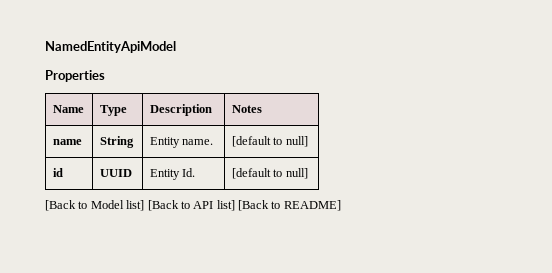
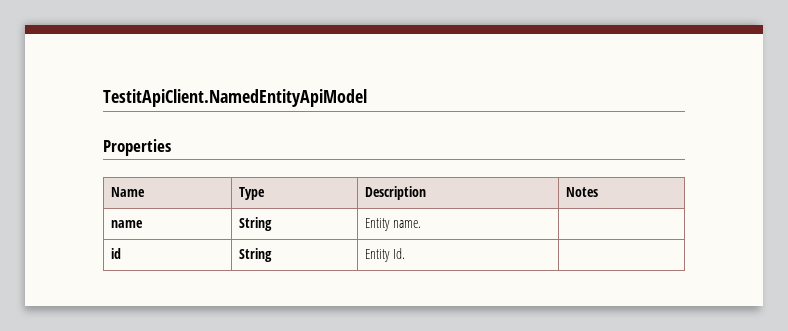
- NamedEntityApiModel
+ TestitApiClient.NamedEntityApiModel
- name | String | Entity name. | [default to null]
+ name | String | Entity name. |
- id | UUID | Entity Id. | [default to null]
- [Back to Model list] [Back to API list] [Back to README]
+ id | String | Entity Id. |

